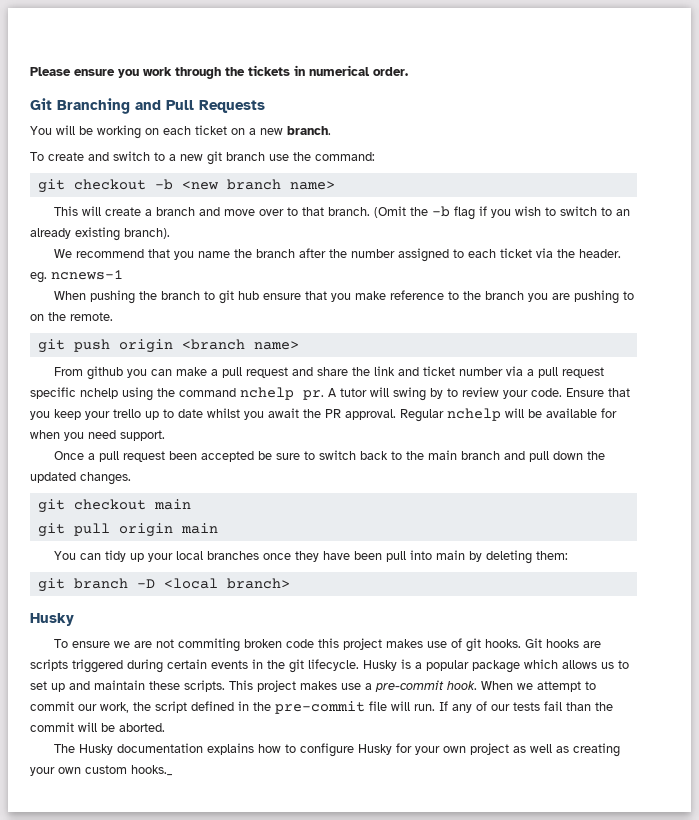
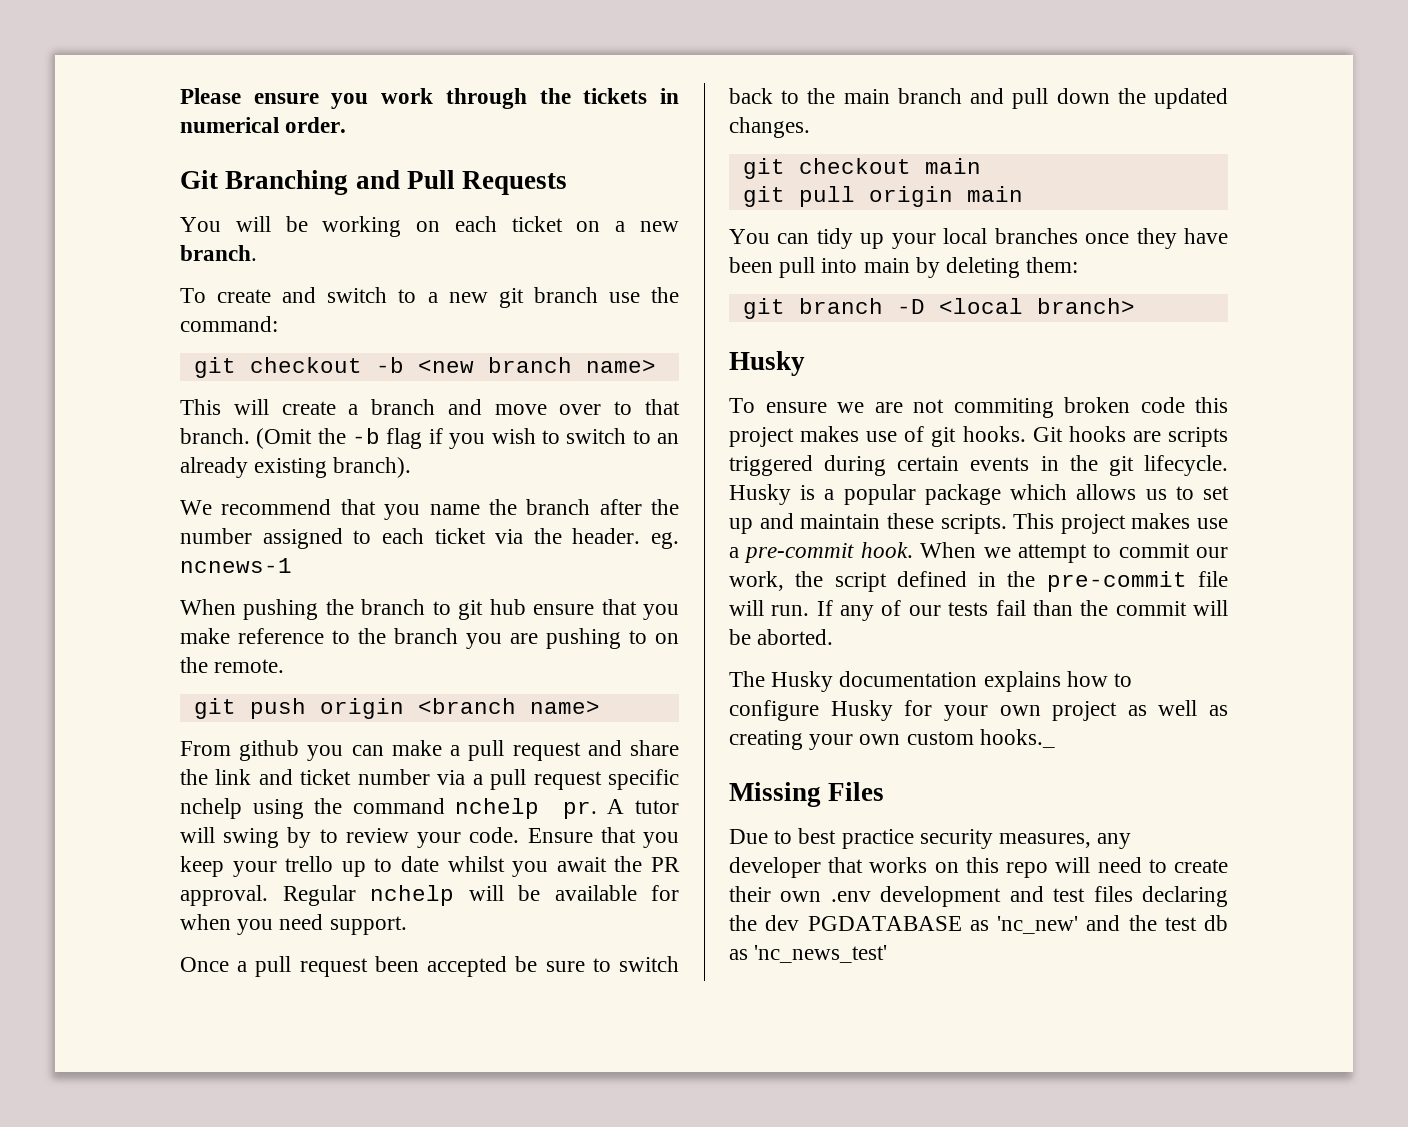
+ Missing Files
+ Due to best practice security measures, any developer that works on this repo will need to create their own .env development and test files declaring the dev PGDATABASE as 'nc_new' and the test db as 'nc_news_test'

